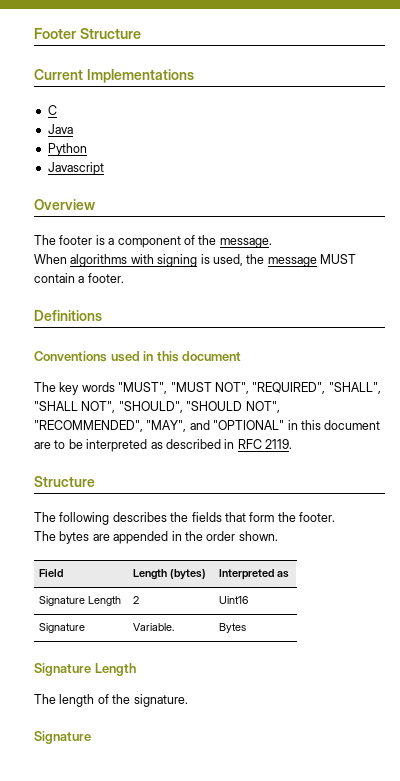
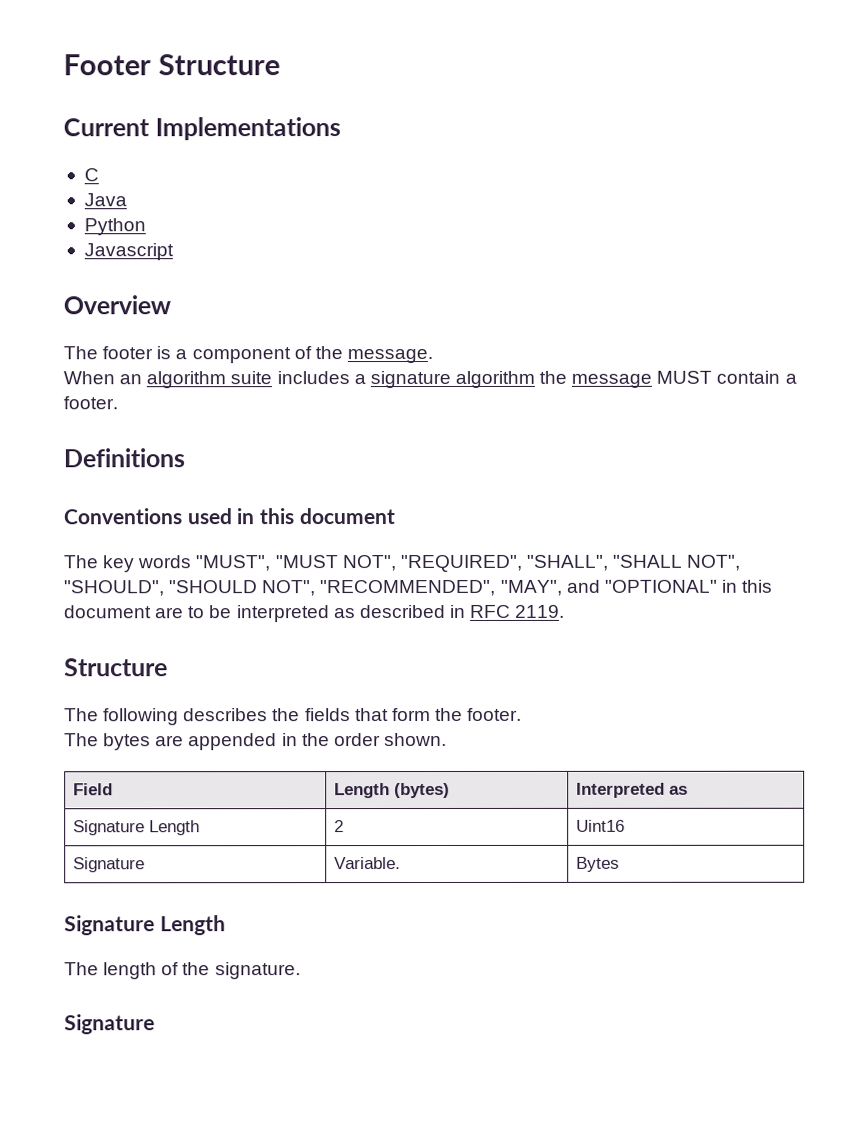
- When algorithms with signing is used, the message MUST contain a footer.
+ When an algorithm suite includes a signature algorithm the message MUST contain a footer.

